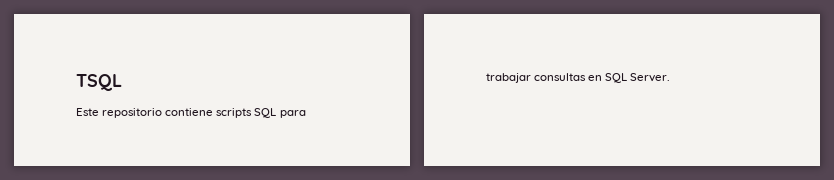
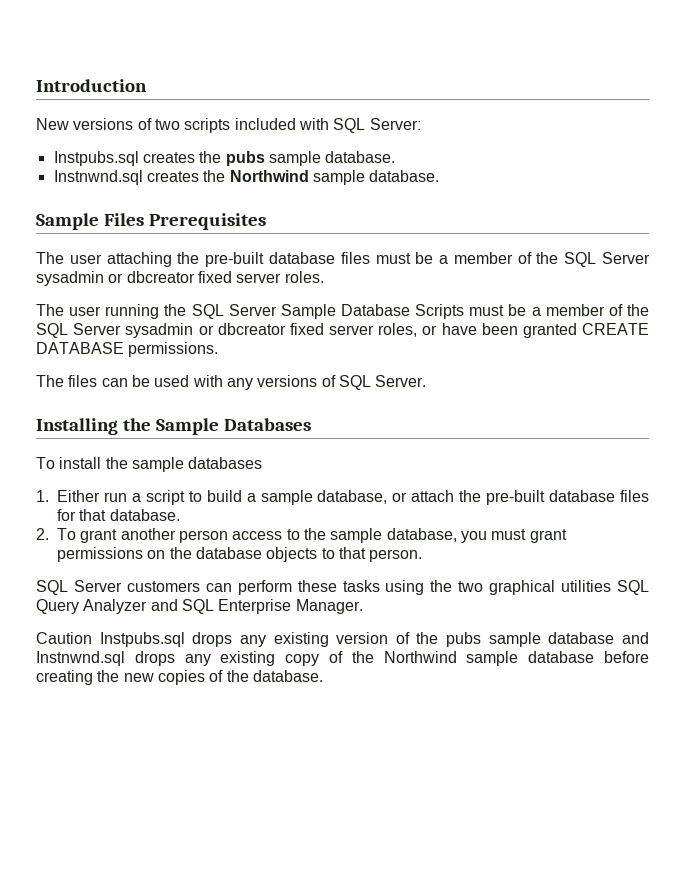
- TSQL
- Este repositorio contiene scripts SQL para trabajar consultas en SQL Server.
+ Introduction
+ New versions of two scripts included with SQL Server:
+ Instpubs.sql creates the pubs sample database.
+ Instnwnd.sql creates the Northwind sample database.
+ Sample Files Prerequisites
+ The user attaching the pre-built database files must be a member of the SQL Server sysadmin or dbcreator fixed server roles.
+ The user running the SQL Server Sample Database Scripts must be a member of the SQL Server sysadmin or dbcreator fixed server roles, or have been granted CREATE DATABASE permissions.
+ The files can be used with any versions of SQL Server.
+ Installing the Sample Databases
+ To install the sample databases
+ 1. Either run a script to build a sample database, or attach the pre-built database files for that database.
+ 2. To grant another person access to the sample database, you must grant permissions on the database objects to that person.
+ SQL Server customers can perform these tasks using the two graphical utilities SQL Query Analyzer and SQL Enterprise Manager.
+ Caution Instpubs.sql drops any existing version of the pubs sample database and Instnwnd.sql drops any existing copy of the Northwind sample database before creating the new copies of the database.

